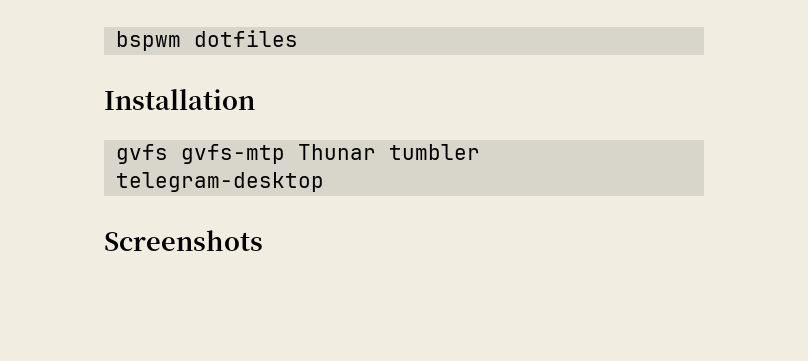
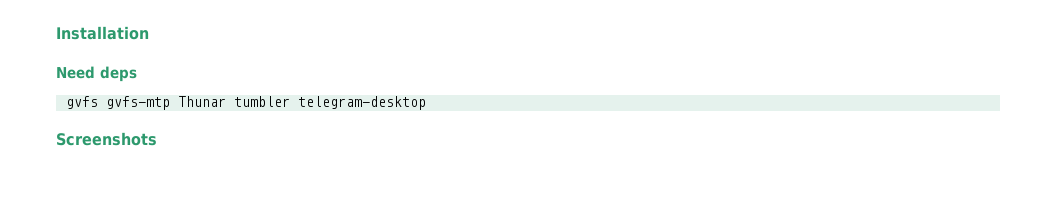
- bspwm dotfiles
  Installation
+ Need deps

